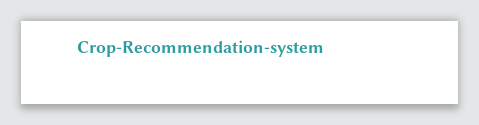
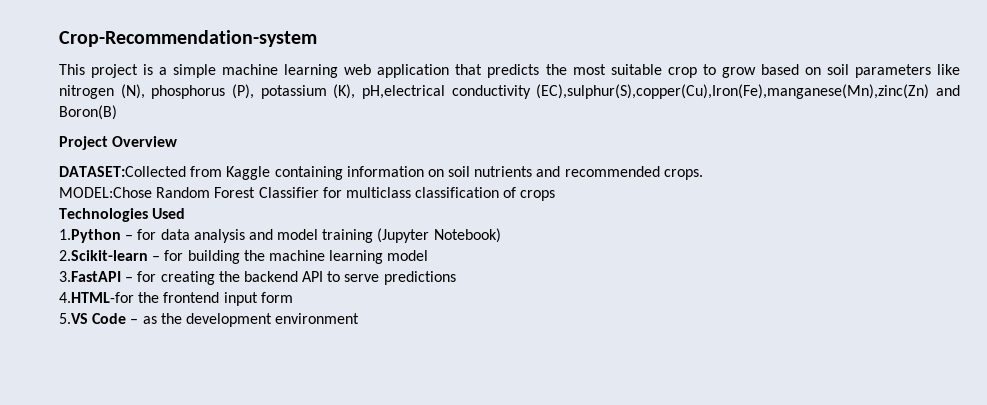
+ This project is a simple machine learning web application that predicts the most suitable crop to grow based on soil parameters like nitrogen (N), phosphorus (P), potassium (K), pH,electrical conductivity (EC),sulphur(S),copper(Cu),Iron(Fe),manganese(Mn),zinc(Zn) and Boron(B)
+ Project Overview
+ DATASET:Collected from Kaggle containing information on soil nutrients and recommended crops.
+ MODEL:Chose Random Forest Classifier for multiclass classification of crops
+ Technologies Used
+ 1.Python – for data analysis and model training (Jupyter Notebook)
+ 2.Scikit-learn – for building the machine learning model
+ 3.FastAPI – for creating the backend API to serve predictions
+ 4.HTML-for the frontend input form
+ 5.VS Code – as the development environment

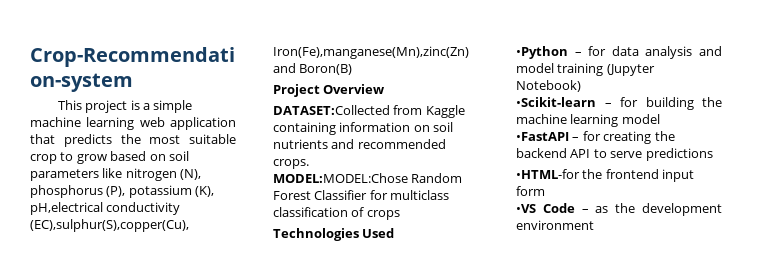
- MODEL:Chose Random Forest Classifier for multiclass classification of crops
+ MODEL:MODEL:Chose Random Forest Classifier for multiclass classification of crops
- 1.Python – for data analysis and model training (Jupyter Notebook)
+ •Python – for data analysis and model training (Jupyter Notebook)
- 2.Scikit-learn – for building the machine learning model
+ •Scikit-learn – for building the machine learning model
- 3.FastAPI – for creating the backend API to serve predictions
+ •FastAPI – for creating the backend API to serve predictions
- 4.HTML-for the frontend input form
+ •HTML-for the frontend input form
- 5.VS Code – as the development environment
+ •VS Code – as the development environment

